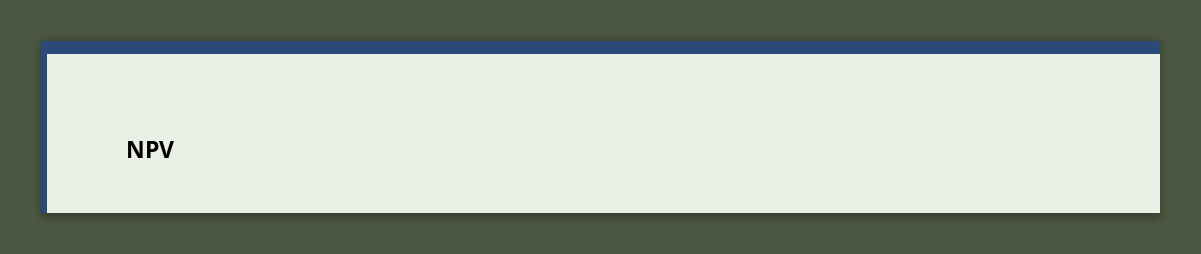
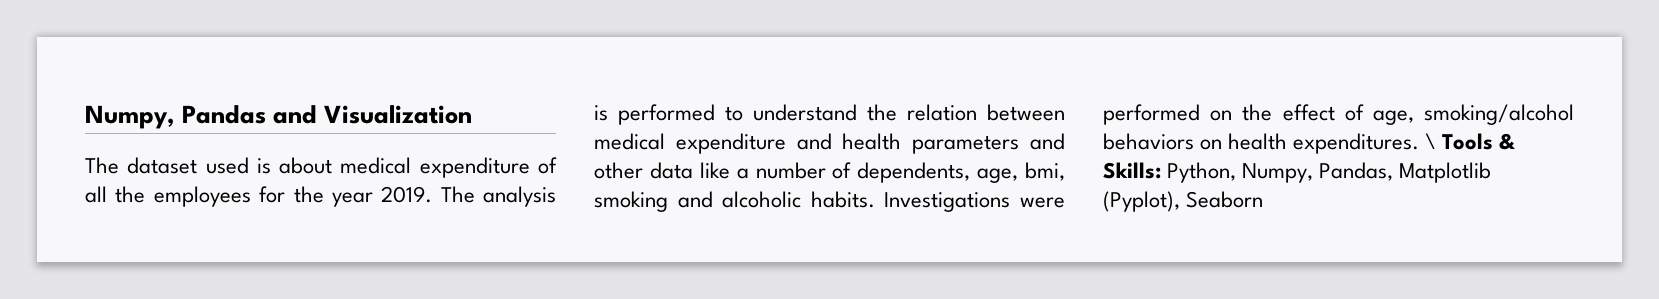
- NPV
+ Numpy, Pandas and Visualization
+ The dataset used is about medical expenditure of all the employees for the year 2019. The analysis is performed to understand the relation between medical expenditure and health parameters and other data like a number of dependents, age, bmi, smoking and alcoholic habits. Investigations were performed on the effect of age, smoking/alcohol behaviors on health expenditures. \ Tools & Skills: Python, Numpy, Pandas, Matplotlib (Pyplot), Seaborn

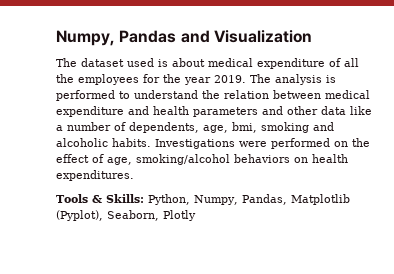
- Investigations were performed on the effect of age, smoking/alcohol behaviors on health expenditures. \ Tools & Skills: Python, Numpy, Pandas, Matplotlib (Pyplot), Seaborn
+ Investigations were performed on the effect of age, smoking/alcohol behaviors on health expenditures.
+ Tools & Skills: Python, Numpy, Pandas, Matplotlib (Pyplot), Seaborn, Plotly

